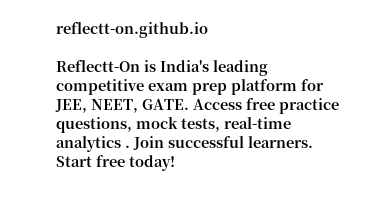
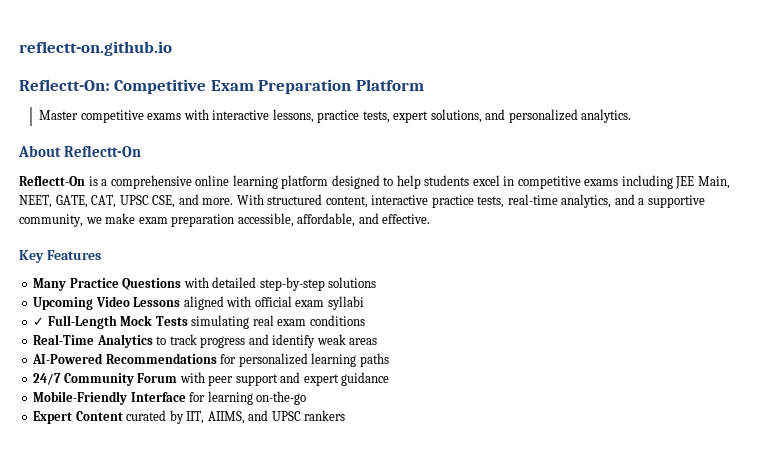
- Reflectt-On is India's leading competitive exam prep platform for JEE, NEET, GATE. Access free practice questions, mock tests, real-time analytics . Join successful learners. Start free today!
+ Reflectt-On: Competitive Exam Preparation Platform
+ Master competitive exams with interactive lessons, practice tests, expert solutions, and personalized analytics.
+ About Reflectt-On
+ Reflectt-On is a comprehensive online learning platform designed to help students excel in competitive exams including JEE Main, NEET, GATE, CAT, UPSC CSE, and more. With structured content, interactive practice tests, real-time analytics, and a supportive community, we make exam preparation accessible, affordable, and effective.
+ Key Features
+ Many Practice Questions with detailed step-by-step solutions
+ Upcoming Video Lessons aligned with official exam syllabi
+ ✓ Full-Length Mock Tests simulating real exam conditions
+ Real-Time Analytics to track progress and identify weak areas
+ AI-Powered Recommendations for personalized learning paths
+ 24/7 Community Forum with peer support and expert guidance
+ Mobile-Friendly Interface for learning on-the-go
+ Expert Content curated by IIT, AIIMS, and UPSC rankers

